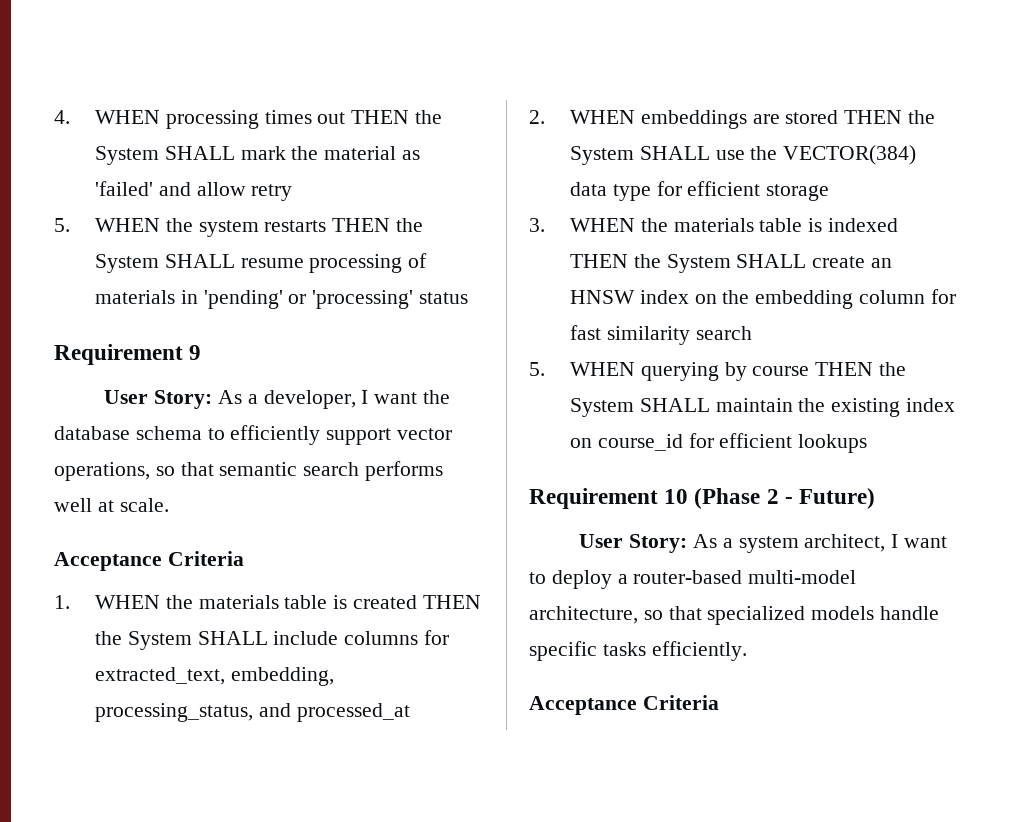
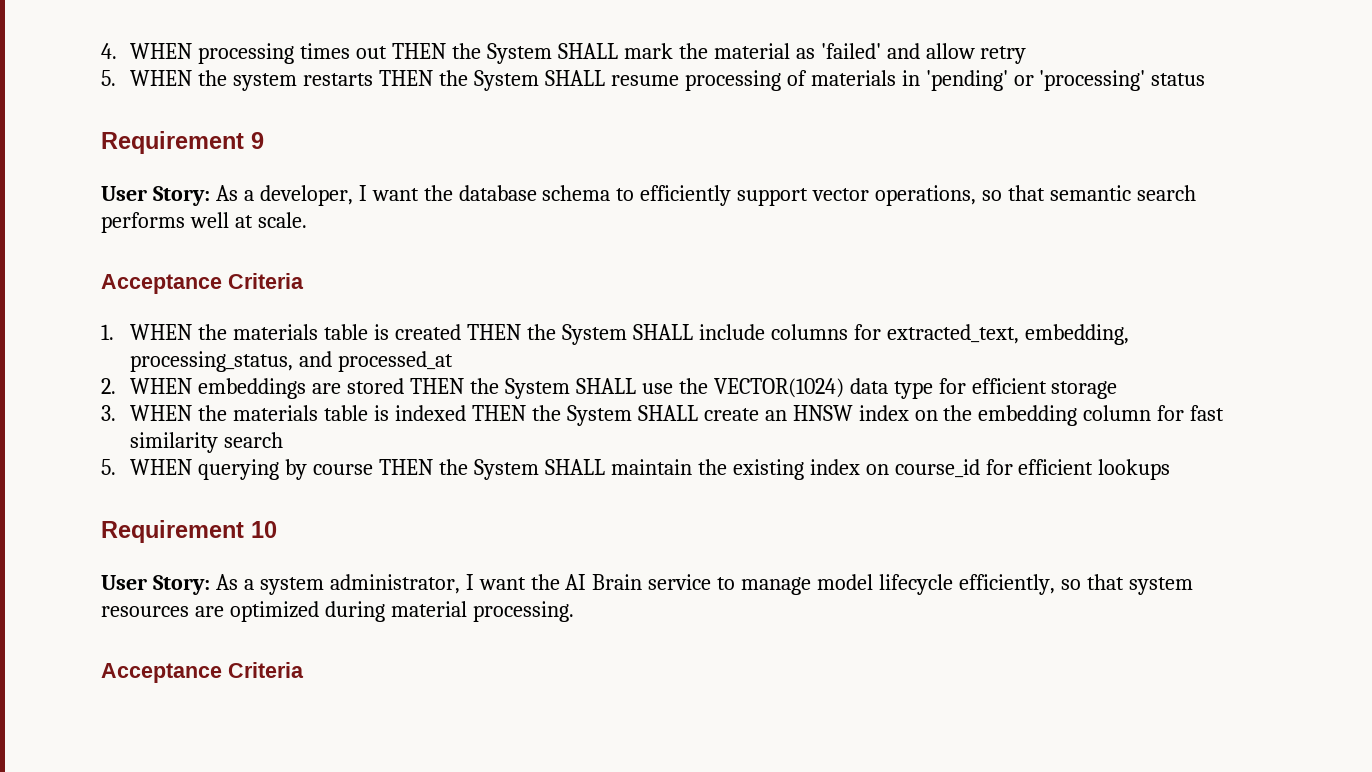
- 2. WHEN embeddings are stored THEN the System SHALL use the VECTOR(384) data type for efficient storage
+ 2. WHEN embeddings are stored THEN the System SHALL use the VECTOR(1024) data type for efficient storage
- Requirement 10 (Phase 2 - Future)
+ Requirement 10
- User Story: As a system architect, I want to deploy a router-based multi-model architecture, so that specialized models handle specific tasks efficiently.
+ User Story: As a system administrator, I want the AI Brain service to manage model lifecycle efficiently, so that system resources are optimized during material processing.

